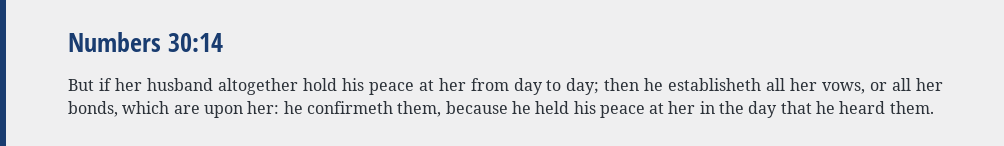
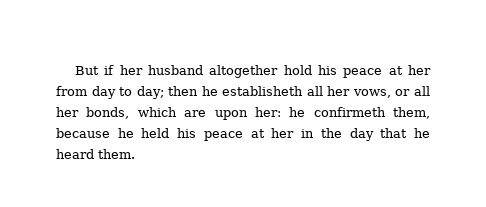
- Numbers 30:14

